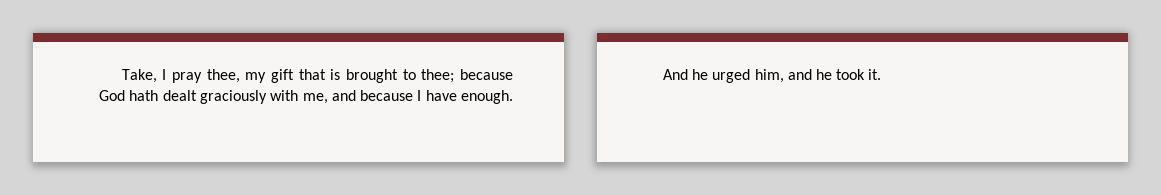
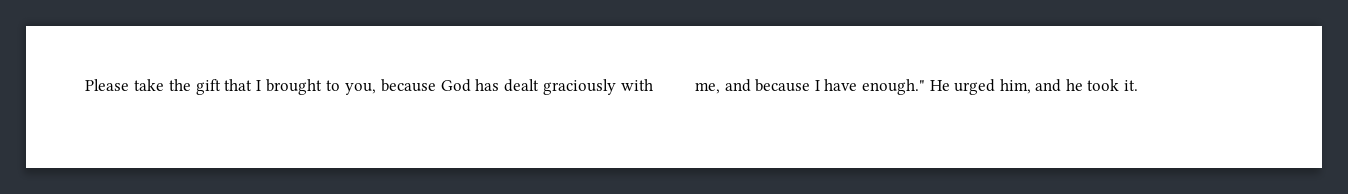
- Take, I pray thee, my gift that is brought to thee; because God hath dealt graciously with me, and because I have enough. And he urged him, and he took it.
+ Please take the gift that I brought to you, because God has dealt graciously with me, and because I have enough." He urged him, and he took it.

